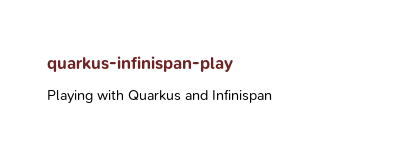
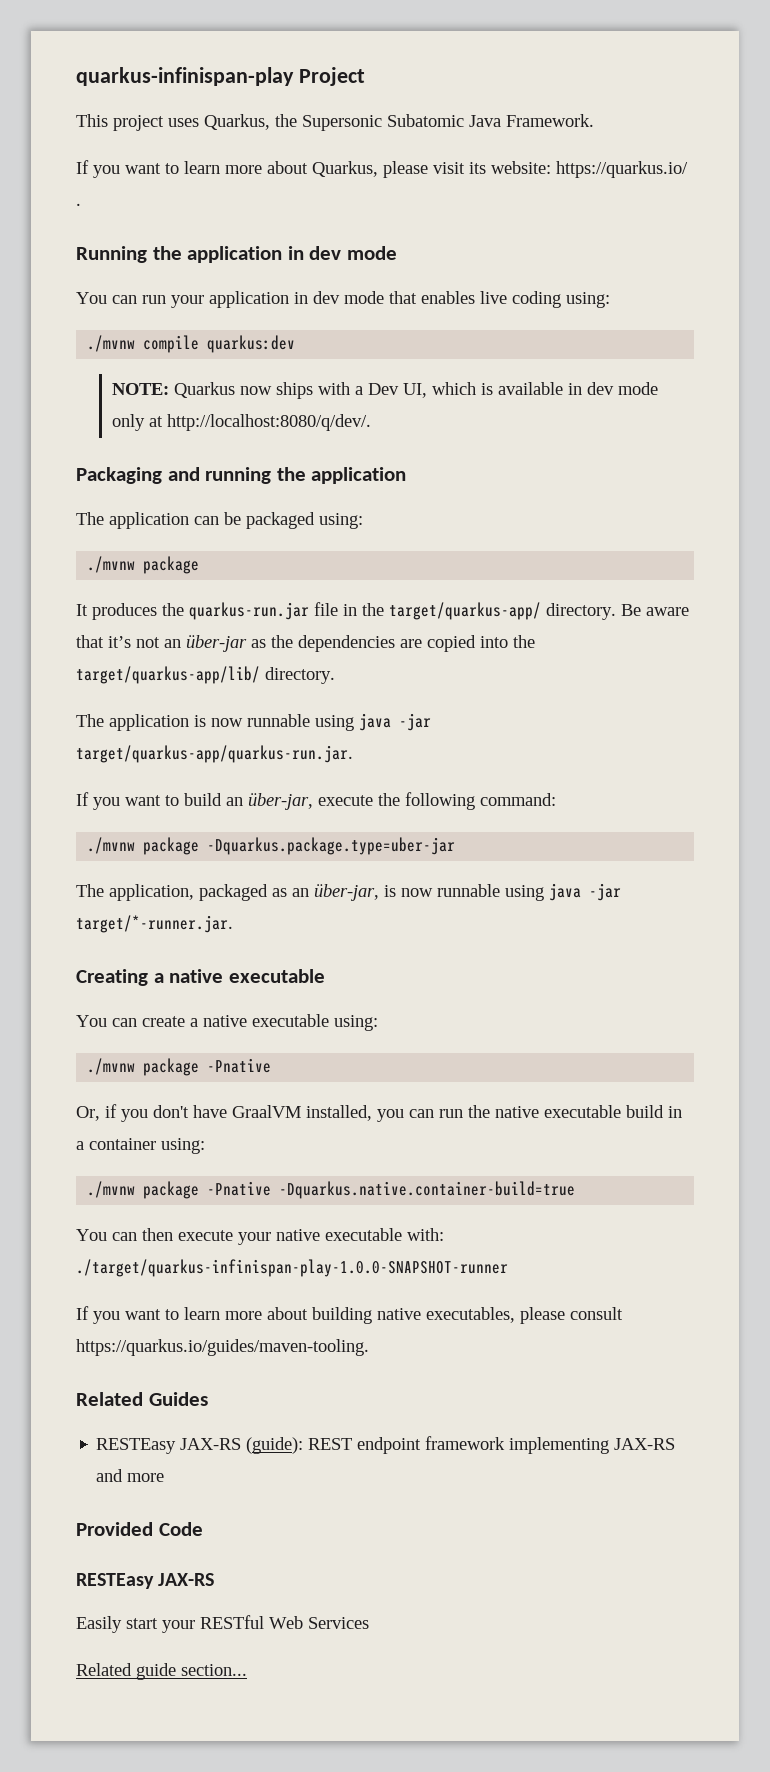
- quarkus-infinispan-play
- Playing with Quarkus and Infinispan
+ quarkus-infinispan-play Project
+ This project uses Quarkus, the Supersonic Subatomic Java Framework.
+ If you want to learn more about Quarkus, please visit its website: https://quarkus.io/ .
+ Running the application in dev mode
+ You can run your application in dev mode that enables live coding using:
+ ./mvnw compile quarkus:dev
+ NOTE: Quarkus now ships with a Dev UI, which is available in dev mode only at http://localhost:8080/q/dev/.
+ Packaging and running the application
+ The application can be packaged using:
+ ./mvnw package
+ It produces the quarkus-run.jar file in the target/quarkus-app/ directory. Be aware that it’s not an über-jar as the dependencies are copied into the target/quarkus-app/lib/ directory.
+ The application is now runnable using java -jar target/quarkus-app/quarkus-run.jar.
+ If you want to build an über-jar, execute the following command:
+ ./mvnw package -Dquarkus.package.type=uber-jar
+ The application, packaged as an über-jar, is now runnable using java -jar target/*-runner.jar.
+ Creating a native executable
+ You can create a native executable using:
+ ./mvnw package -Pnative
+ Or, if you don't have GraalVM installed, you can run the native executable build in a container using:
+ ./mvnw package -Pnative -Dquarkus.native.container-build=true
+ You can then execute your native executable with: ./target/quarkus-infinispan-play-1.0.0-SNAPSHOT-runner
+ If you want to learn more about building native executables, please consult https://quarkus.io/guides/maven-tooling.
+ Related Guides
+ RESTEasy JAX-RS (guide): REST endpoint framework implementing JAX-RS and more
+ Provided Code
+ RESTEasy JAX-RS
+ Easily start your RESTful Web Services
+ Related guide section...

